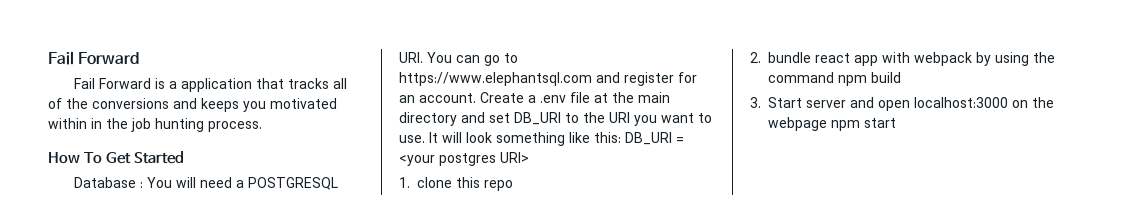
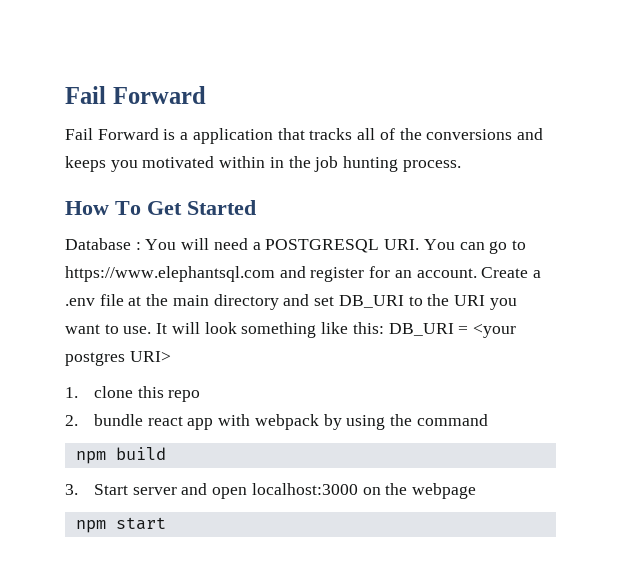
- 2. bundle react app with webpack by using the command npm build
+ 2. bundle react app with webpack by using the command
+ npm build
- 3. Start server and open localhost:3000 on the webpage npm start
+ 3. Start server and open localhost:3000 on the webpage
+ npm start

